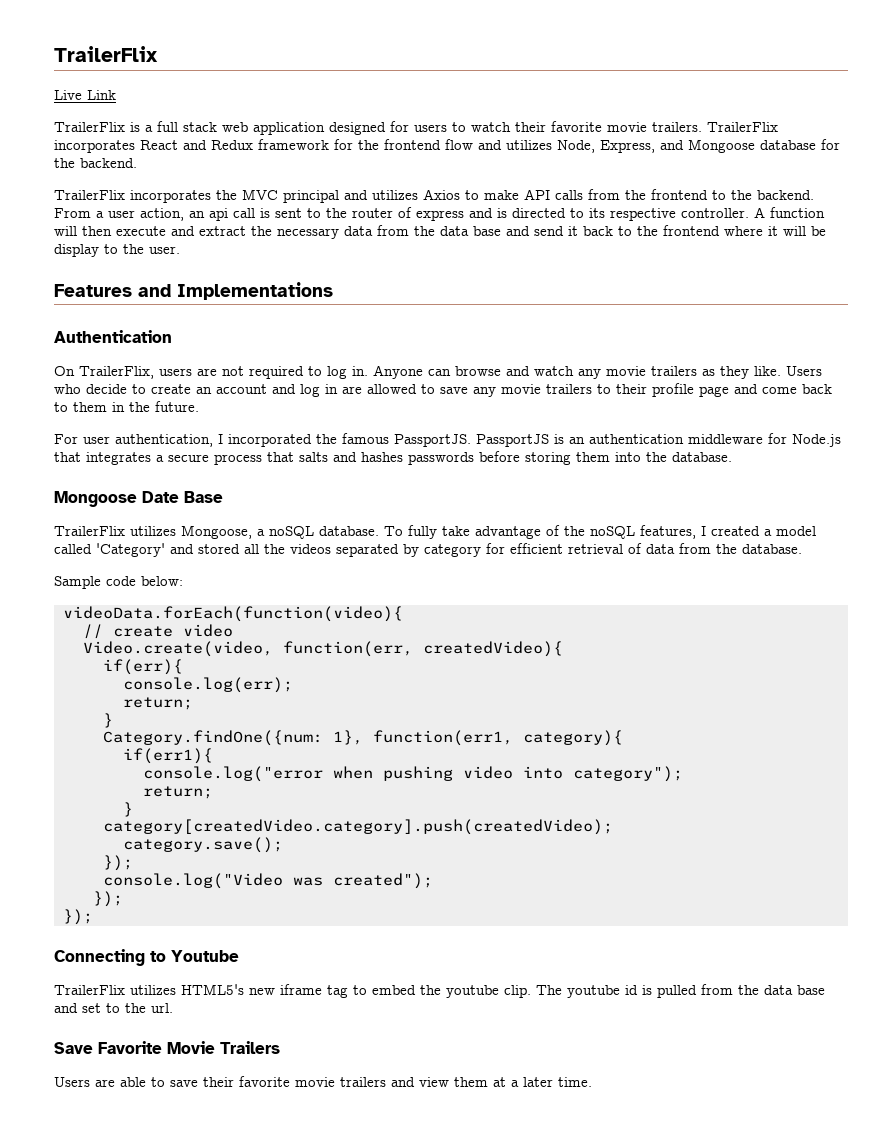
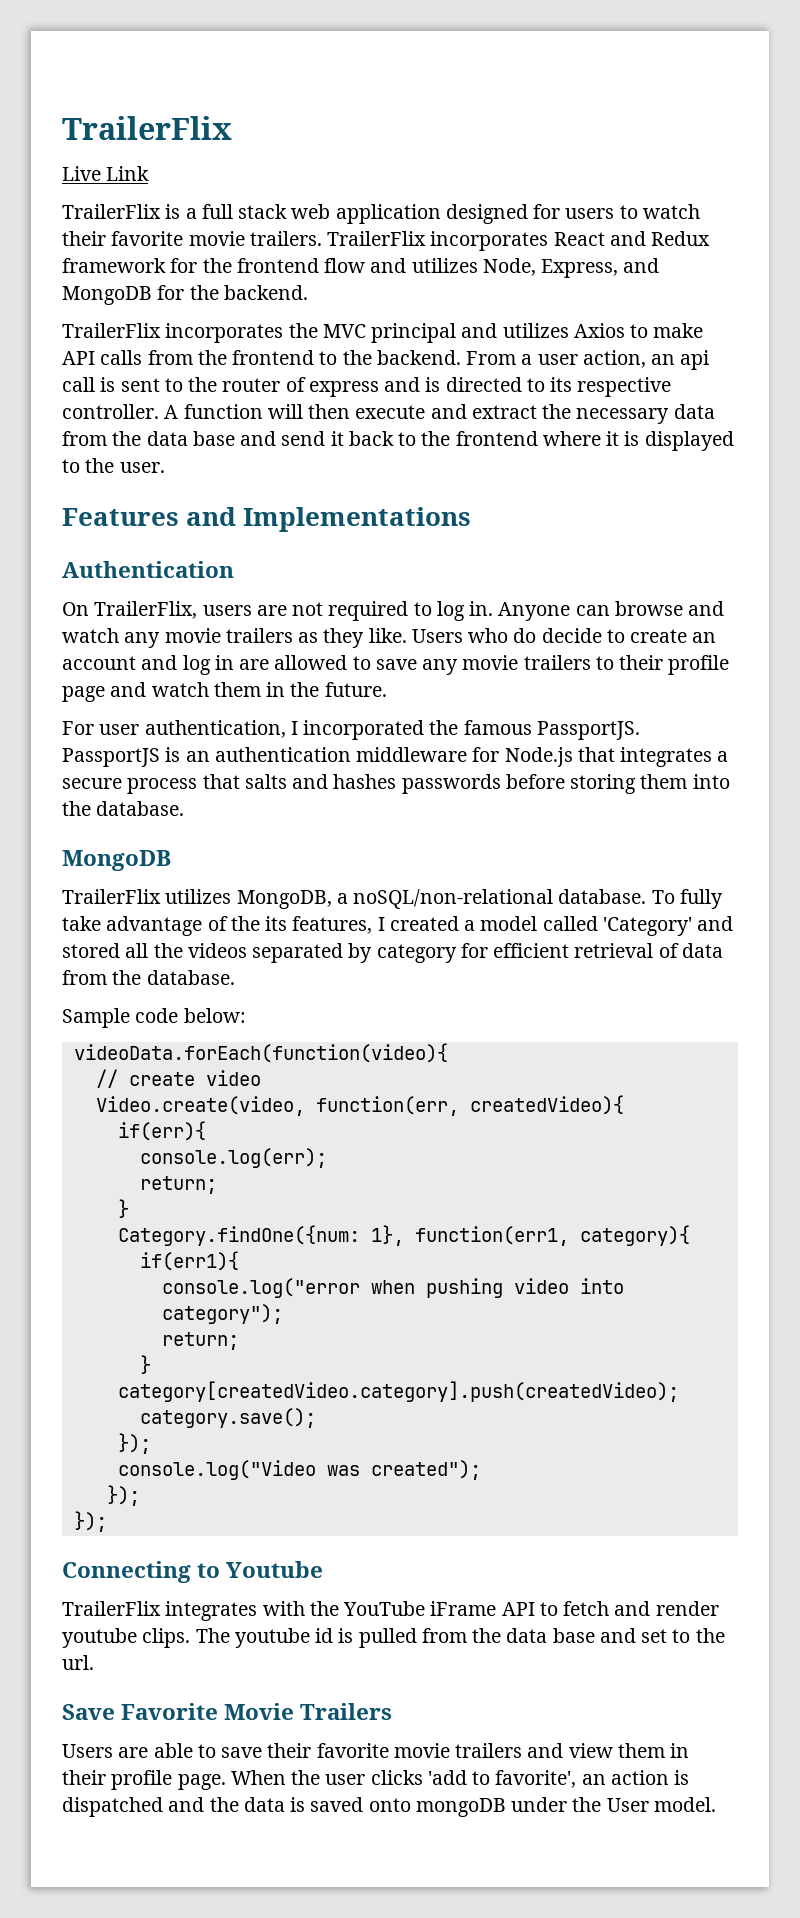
- TrailerFlix incorporates React and Redux framework for the frontend flow and utilizes Node, Express, and Mongoose database for the backend.
+ TrailerFlix incorporates React and Redux framework for the frontend flow and utilizes Node, Express, and MongoDB for the backend.
- A function will then execute and extract the necessary data from the data base and send it back to the frontend where it will be display to the user.
+ A function will then execute and extract the necessary data from the data base and send it back to the frontend where it is displayed to the user.
- Users who decide to create an account and log in are allowed to save any movie trailers to their profile page and come back to them in the future.
+ Users who do decide to create an account and log in are allowed to save any movie trailers to their profile page and watch them in the future.
  PassportJS is an authentication middleware for Node.js that integrates a secure process that salts and hashes passwords before storing them into the database.
- Mongoose Date Base
- TrailerFlix utilizes Mongoose, a noSQL database.
+ MongoDB
+ TrailerFlix utilizes MongoDB, a noSQL/non-relational database.
- To fully take advantage of the noSQL features, I created a model called 'Category' and stored all the videos separated by category for efficient retrieval of data from the database.
+ To fully take advantage of the its features, I created a model called 'Category' and stored all the videos separated by category for efficient retrieval of data from the database.
- TrailerFlix utilizes HTML5's new iframe tag to embed the youtube clip.
+ TrailerFlix integrates with the YouTube iFrame API to fetch and render youtube clips.
- Users are able to save their favorite movie trailers and view them at a later time.
+ Users are able to save their favorite movie trailers and view them in their profile page. When the user clicks 'add to favorite', an action is dispatched and the data is saved onto mongoDB under the User model.

